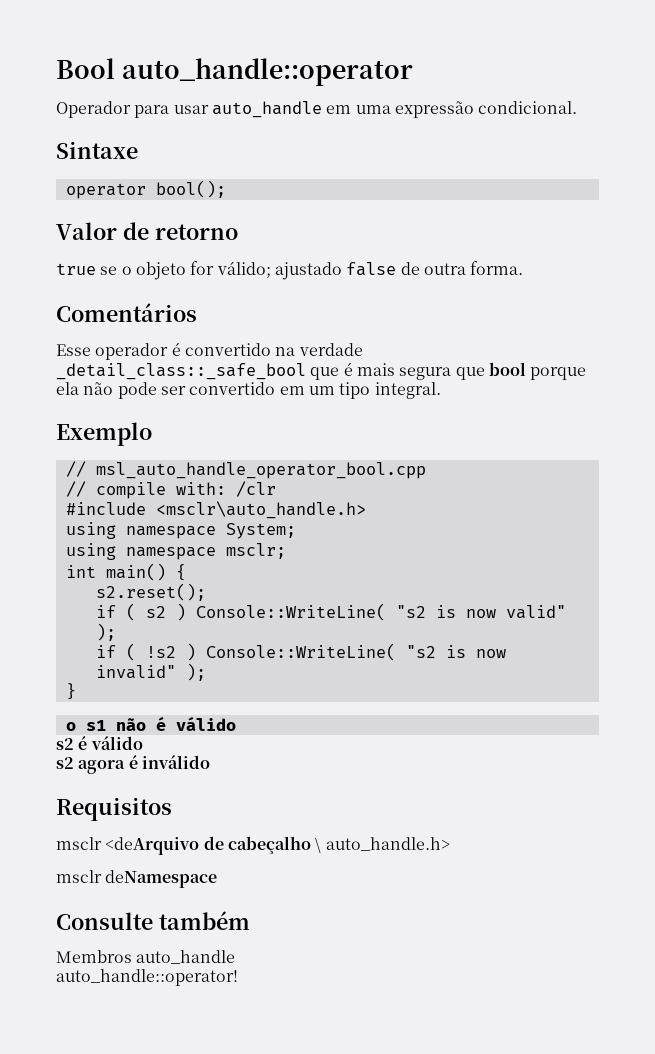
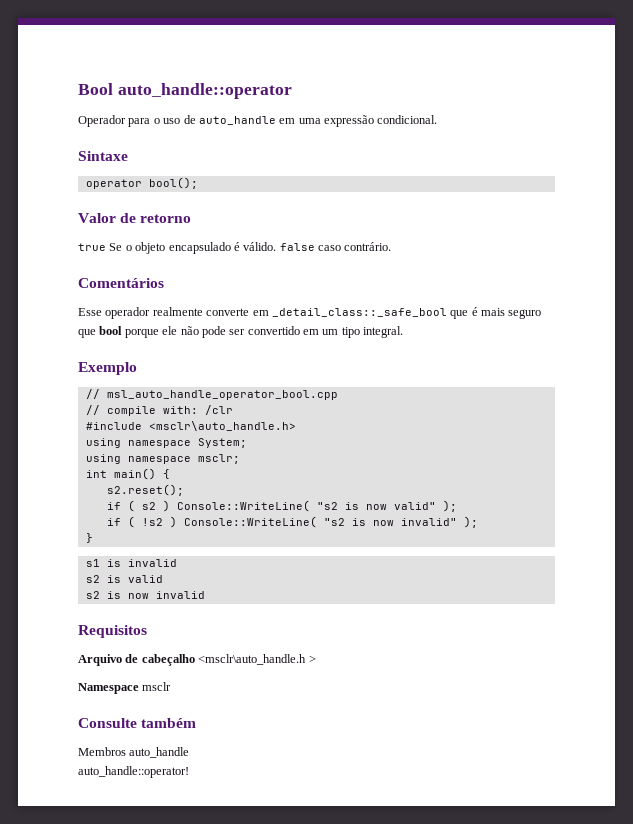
- Operador para usar auto_handle em uma expressão condicional.
+ Operador para o uso de auto_handle em uma expressão condicional.
- true se o objeto for válido; ajustado false de outra forma.
+ true Se o objeto encapsulado é válido. false caso contrário.
- Esse operador é convertido na verdade _detail_class::_safe_bool que é mais segura que bool porque ela não pode ser convertido em um tipo integral.
+ Esse operador realmente converte em _detail_class::_safe_bool que é mais seguro que bool porque ele não pode ser convertido em um tipo integral.
- o s1 não é válido
- s2 é válido
- s2 agora é inválido
+ s1 is invalid
+ s2 is valid
+ s2 is now invalid
  Requisitos
- msclr <deArquivo de cabeçalho \ auto_handle.h>
- msclr deNamespace
+ Arquivo de cabeçalho <msclr\auto_handle.h >
+ Namespace msclr

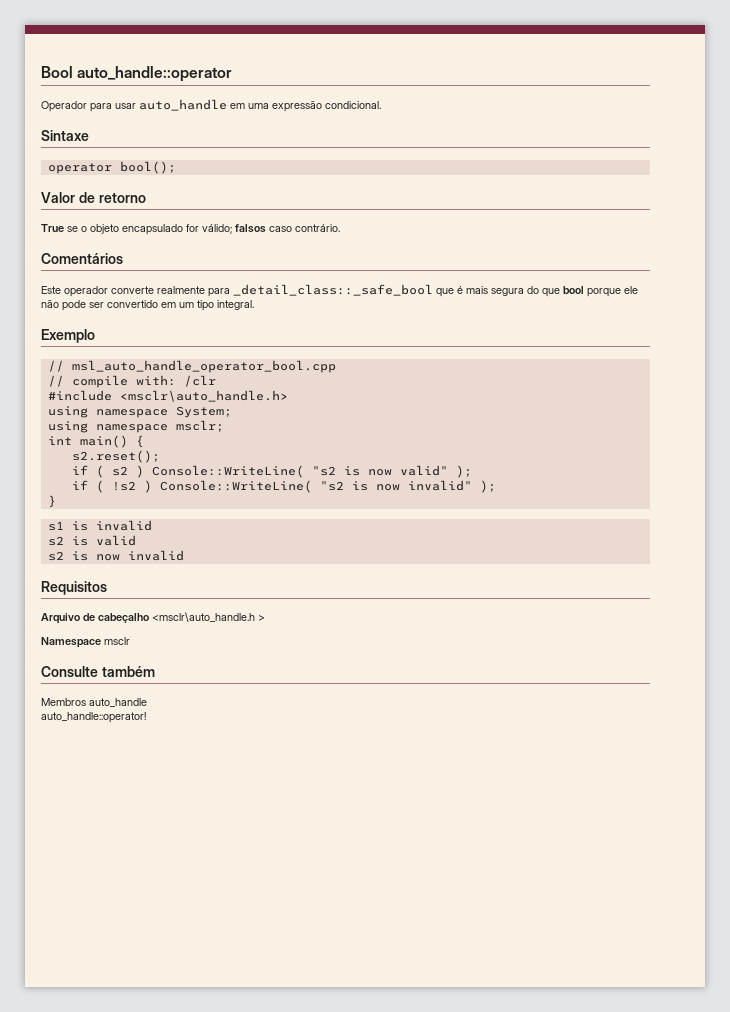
- Operador para o uso de auto_handle em uma expressão condicional.
+ Operador para usar auto_handle em uma expressão condicional.
- true Se o objeto encapsulado é válido. false caso contrário.
+ True se o objeto encapsulado for válido; falsos caso contrário.
- Esse operador realmente converte em _detail_class::_safe_bool que é mais seguro que bool porque ele não pode ser convertido em um tipo integral.
+ Este operador converte realmente para _detail_class::_safe_bool que é mais segura do que bool porque ele não pode ser convertido em um tipo integral.

